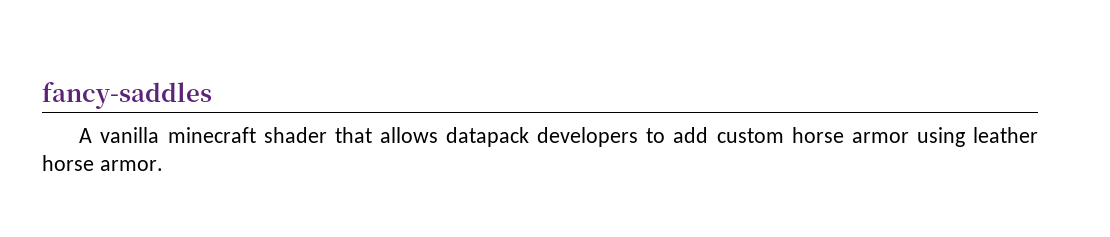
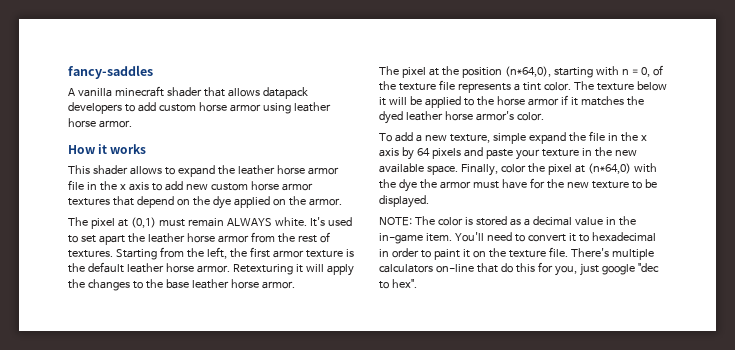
+ How it works
+ This shader allows to expand the leather horse armor file in the x axis to add new custom horse armor textures that depend on the dye applied on the armor.
+ The pixel at (0,1) must remain ALWAYS white. It's used to set apart the leather horse armor from the rest of textures. Starting from the left, the first armor texture is the default leather horse armor. Retexturing it will apply the changes to the base leather horse armor.
+ The pixel at the position (n*64,0), starting with n = 0, of the texture file represents a tint color. The texture below it will be applied to the horse armor if it matches the dyed leather horse armor's color.
+ To add a new texture, simple expand the file in the x axis by 64 pixels and paste your texture in the new available space. Finally, color the pixel at (n*64,0) with the dye the armor must have for the new texture to be displayed.
+ NOTE: The color is stored as a decimal value in the in-game item. You'll need to convert it to hexadecimal in order to paint it on the texture file. There's multiple calculators on-line that do this for you, just google "dec to hex".

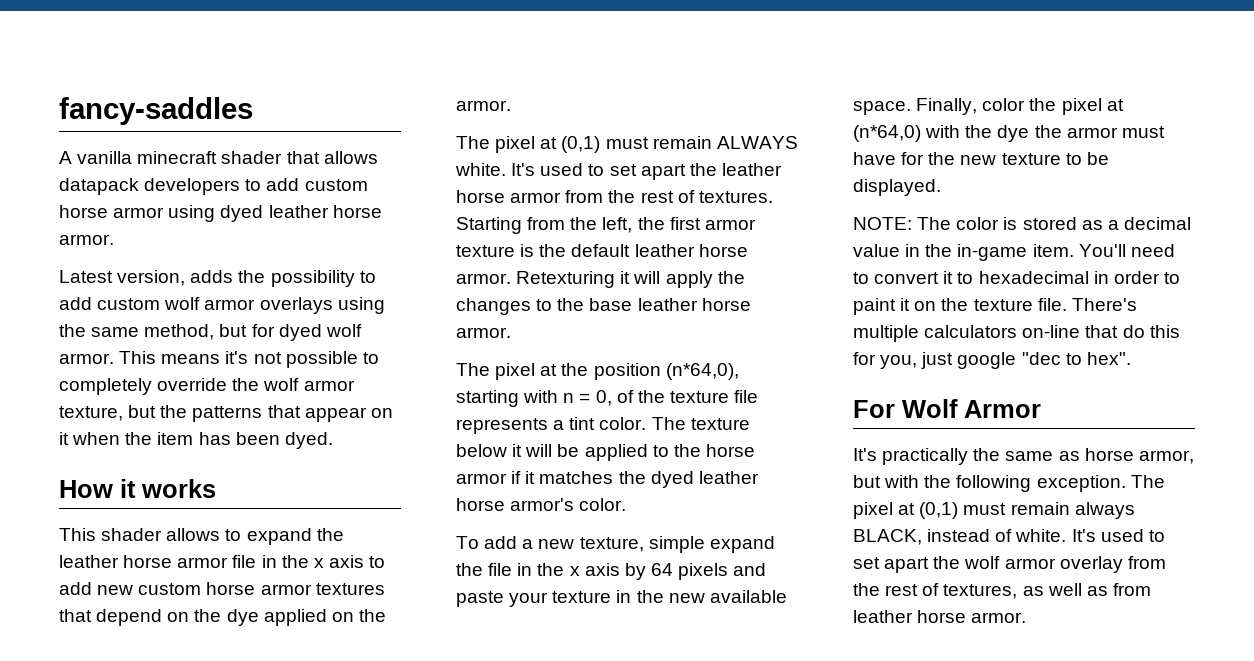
- A vanilla minecraft shader that allows datapack developers to add custom horse armor using leather horse armor.
+ A vanilla minecraft shader that allows datapack developers to add custom horse armor using dyed leather horse armor.
+ Latest version, adds the possibility to add custom wolf armor overlays using the same method, but for dyed wolf armor. This means it's not possible to completely override the wolf armor texture, but the patterns that appear on it when the item has been dyed.
+ For Wolf Armor
+ It's practically the same as horse armor, but with the following exception. The pixel at (0,1) must remain always BLACK, instead of white. It's used to set apart the wolf armor overlay from the rest of textures, as well as from leather horse armor.

